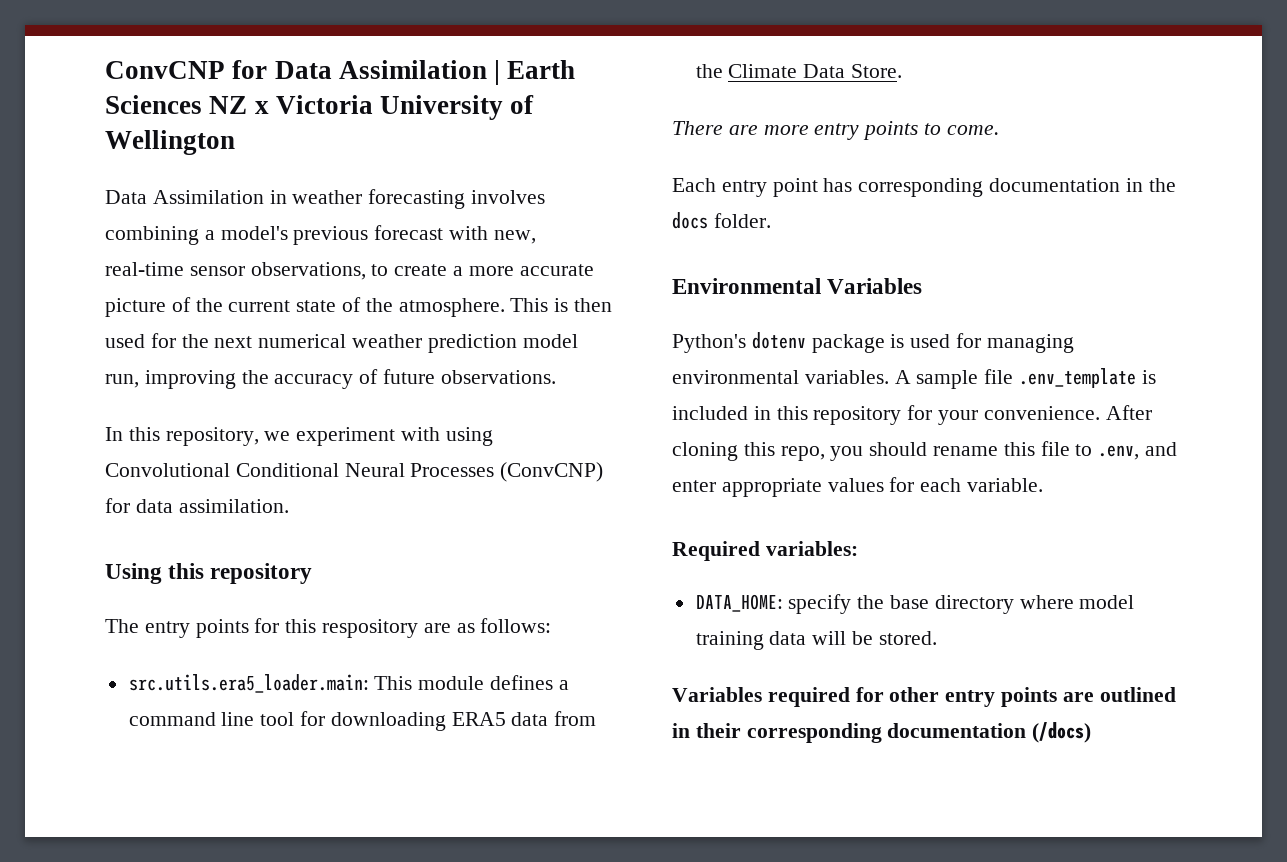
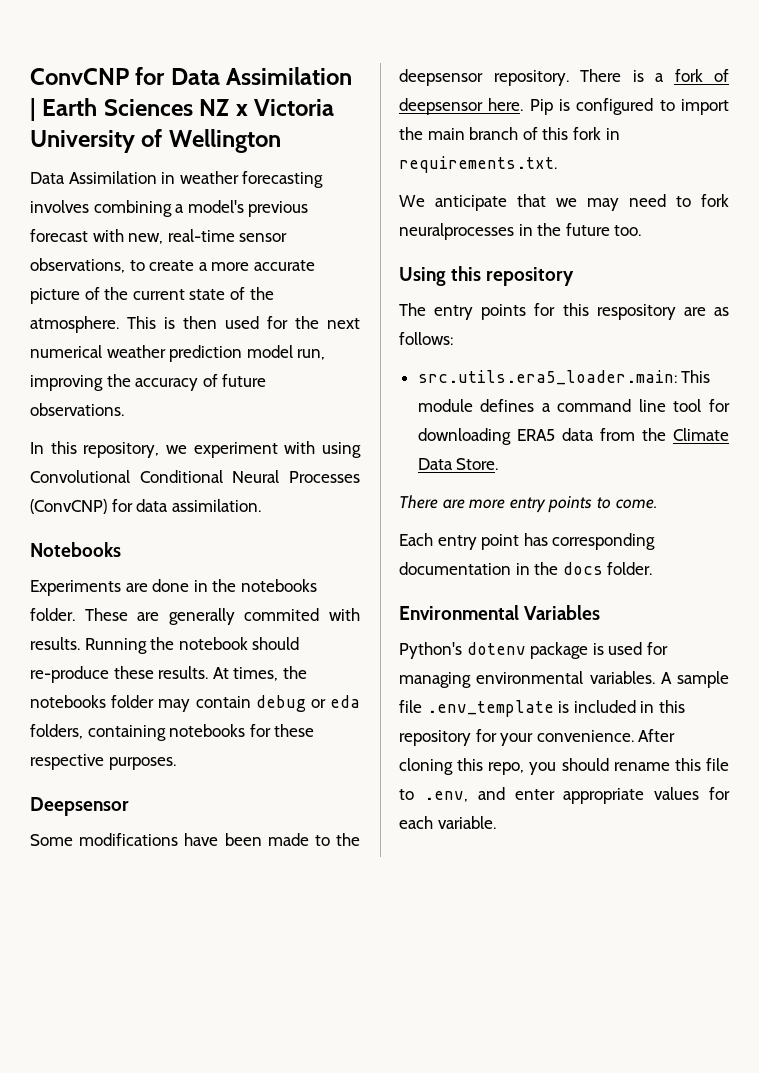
+ Notebooks
+ Experiments are done in the notebooks folder. These are generally commited with results. Running the notebook should re-produce these results. At times, the notebooks folder may contain debug or eda folders, containing notebooks for these respective purposes.
+ Deepsensor
+ Some modifications have been made to the deepsensor repository. There is a fork of deepsensor here. Pip is configured to import the main branch of this fork in requirements.txt.
+ We anticipate that we may need to fork neuralprocesses in the future too.
- Required variables:
- DATA_HOME: specify the base directory where model training data will be stored.
- Variables required for other entry points are outlined in their corresponding documentation (/docs)

